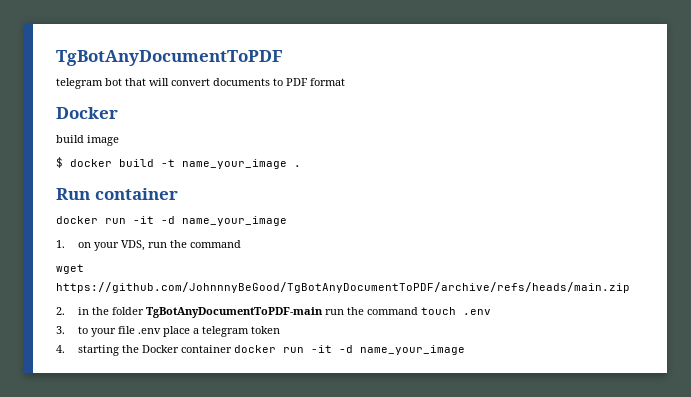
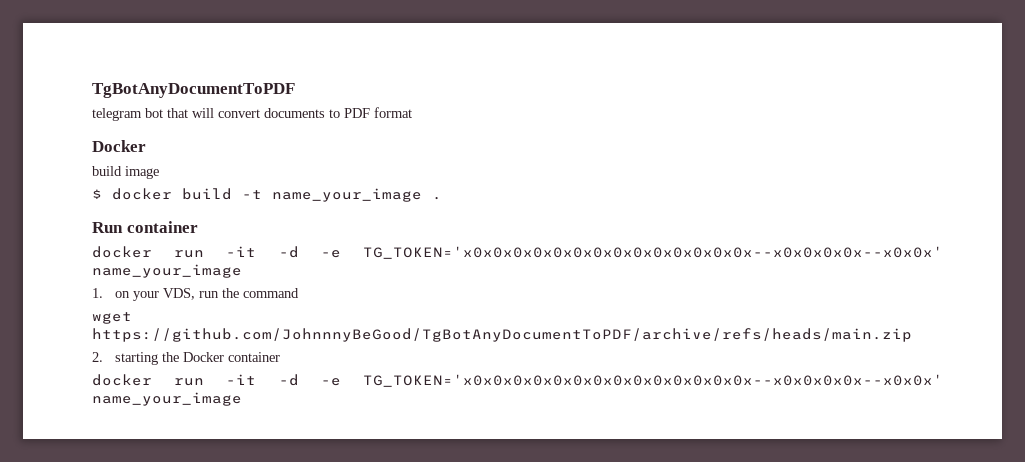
  Run container
- docker run -it -d name_your_image
+ docker run -it -d -e TG_TOKEN='x0x0x0x0x0x0x0x0x0x0x0x0x0x0x--x0x0x0x0x--x0x0x' name_your_image
- 2. in the folder TgBotAnyDocumentToPDF-main run the command touch .env
- 3. to your file .env place a telegram token
- 4. starting the Docker container docker run -it -d name_your_image
+ 2. starting the Docker container
+ docker run -it -d -e TG_TOKEN='x0x0x0x0x0x0x0x0x0x0x0x0x0x0x--x0x0x0x0x--x0x0x' name_your_image

